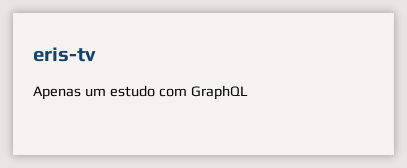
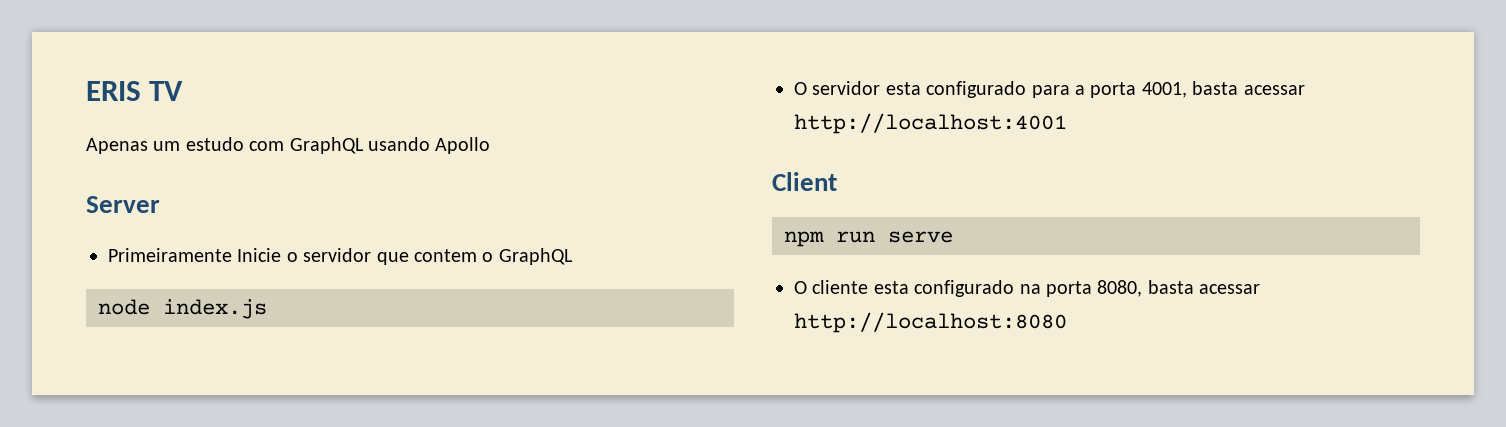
- eris-tv
+ ERIS TV
- Apenas um estudo com GraphQL
+ Apenas um estudo com GraphQL usando Apollo
+ Server
+ Primeiramente Inicie o servidor que contem o GraphQL
+ node index.js
+ O servidor esta configurado para a porta 4001, basta acessar http://localhost:4001
+ Client
+ npm run serve
+ O cliente esta configurado na porta 8080, basta acessar http://localhost:8080

